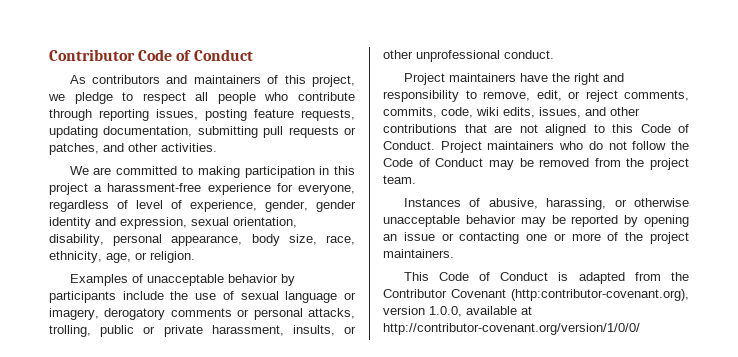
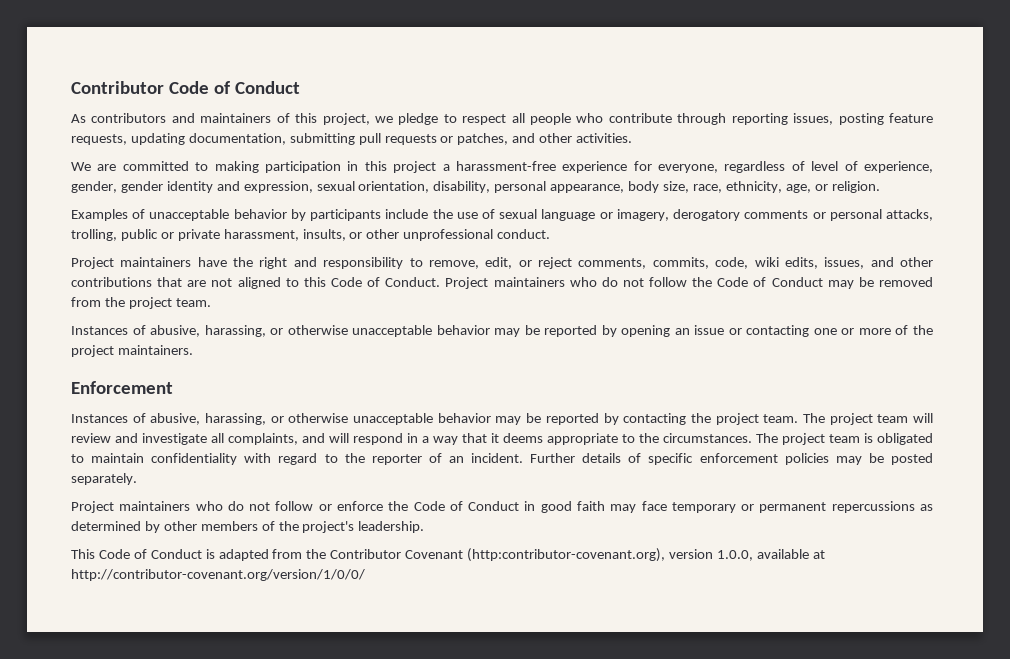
+ Enforcement
+ Instances of abusive, harassing, or otherwise unacceptable behavior may be reported by contacting the project team. The project team will review and investigate all complaints, and will respond in a way that it deems appropriate to the circumstances. The project team is obligated to maintain confidentiality with regard to the reporter of an incident. Further details of specific enforcement policies may be posted separately.
+ Project maintainers who do not follow or enforce the Code of Conduct in good faith may face temporary or permanent repercussions as determined by other members of the project's leadership.

